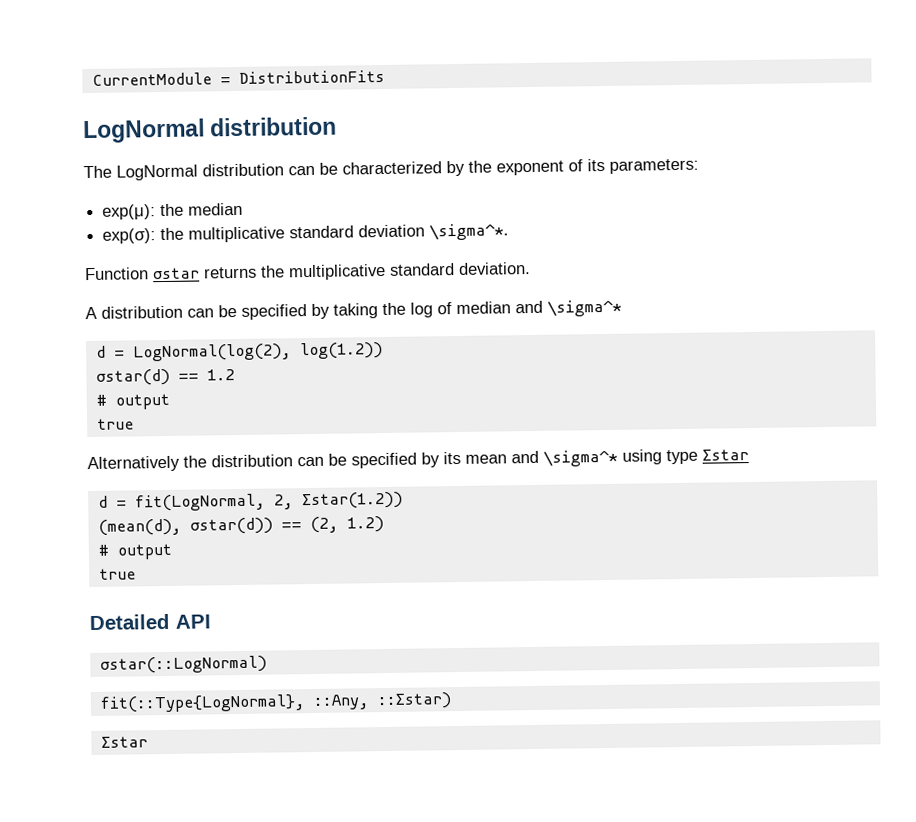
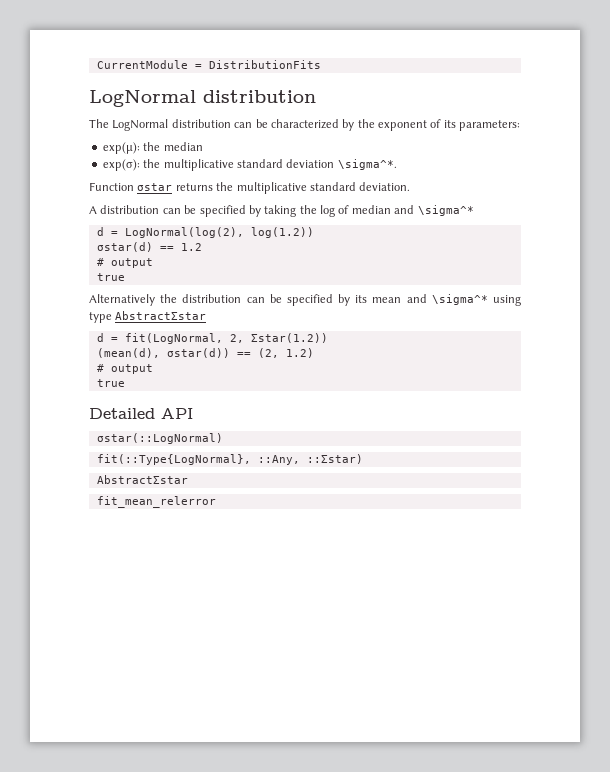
- Alternatively the distribution can be specified by its mean and \sigma^* using type Σstar
+ Alternatively the distribution can be specified by its mean and \sigma^* using type AbstractΣstar
  fit(::Type{LogNormal}, ::Any, ::Σstar)
- Σstar
+ AbstractΣstar
+ fit_mean_relerror

